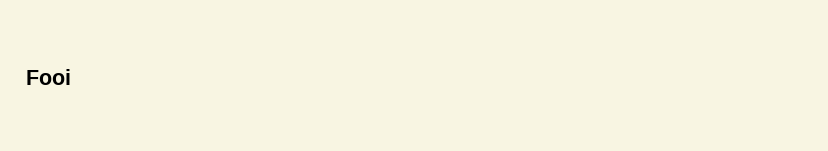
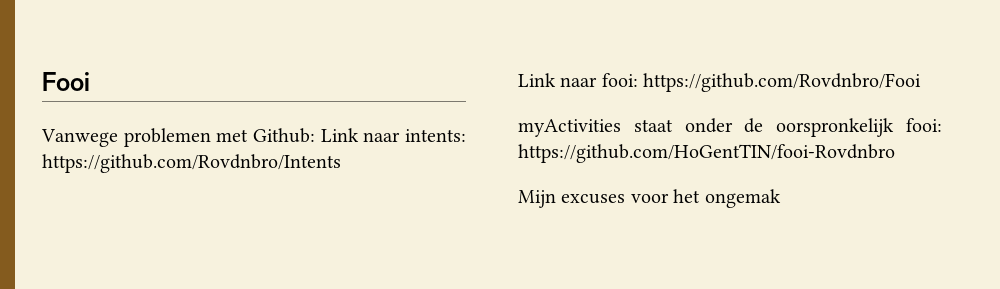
+ Vanwege problemen met Github: Link naar intents: https://github.com/Rovdnbro/Intents
+ Link naar fooi: https://github.com/Rovdnbro/Fooi
+ myActivities staat onder de oorspronkelijk fooi: https://github.com/HoGentTIN/fooi-Rovdnbro
+ Mijn excuses voor het ongemak

